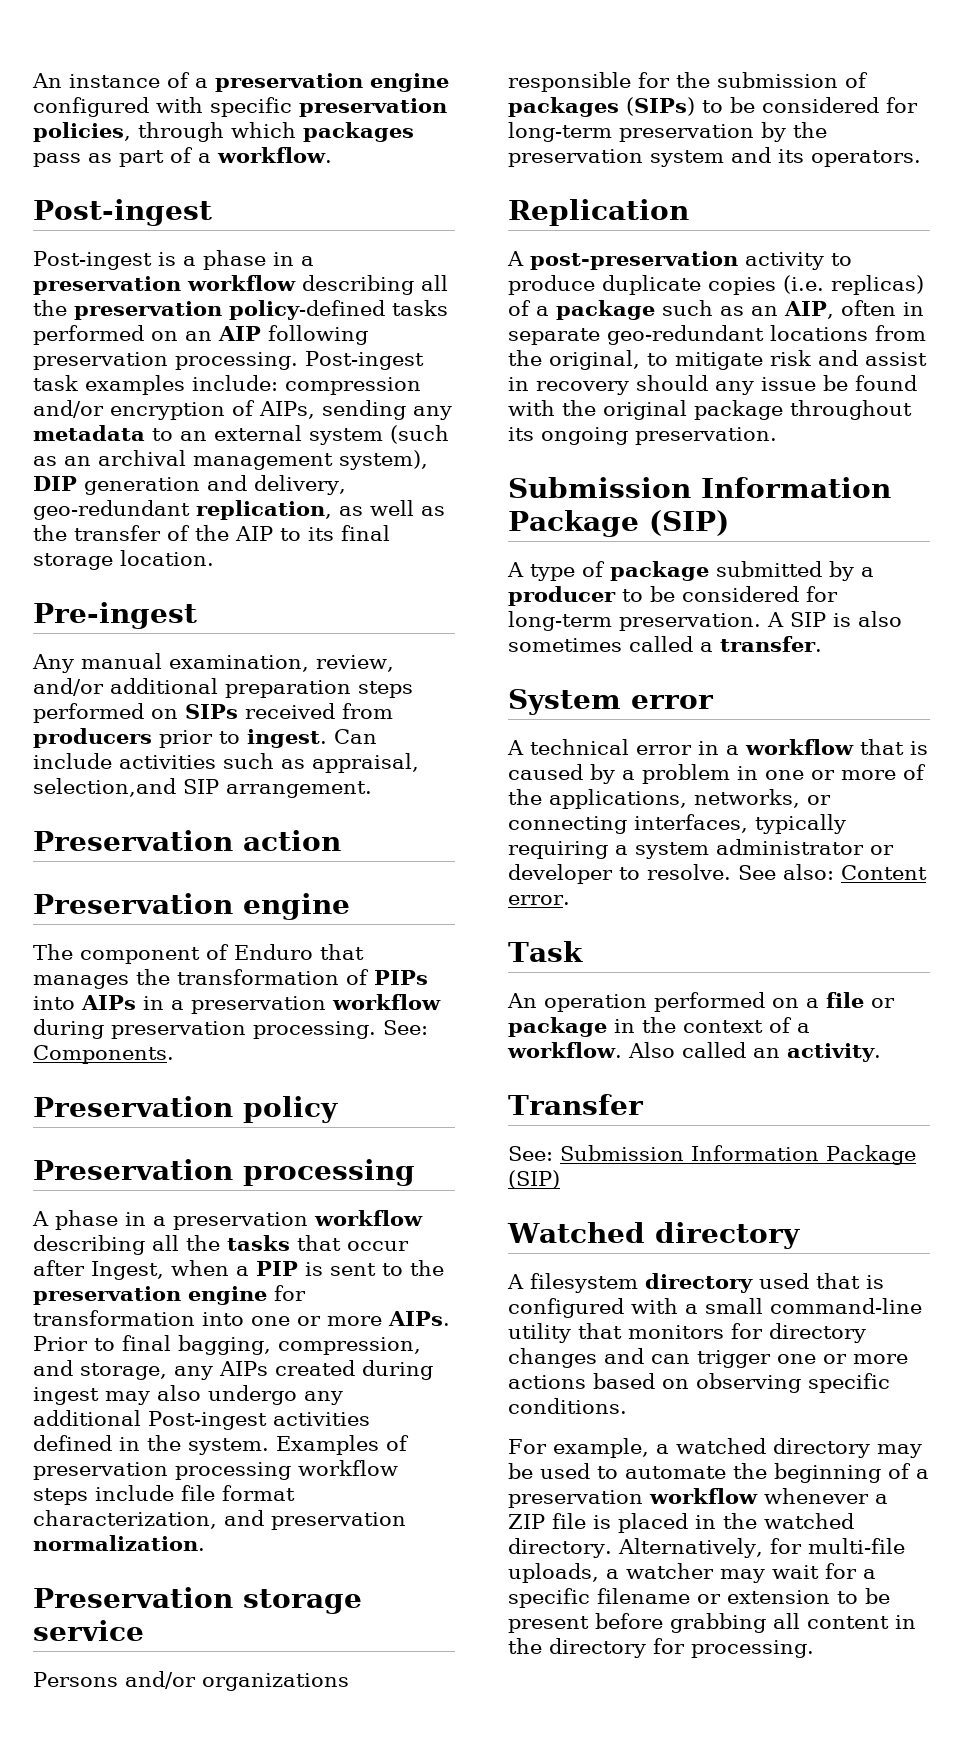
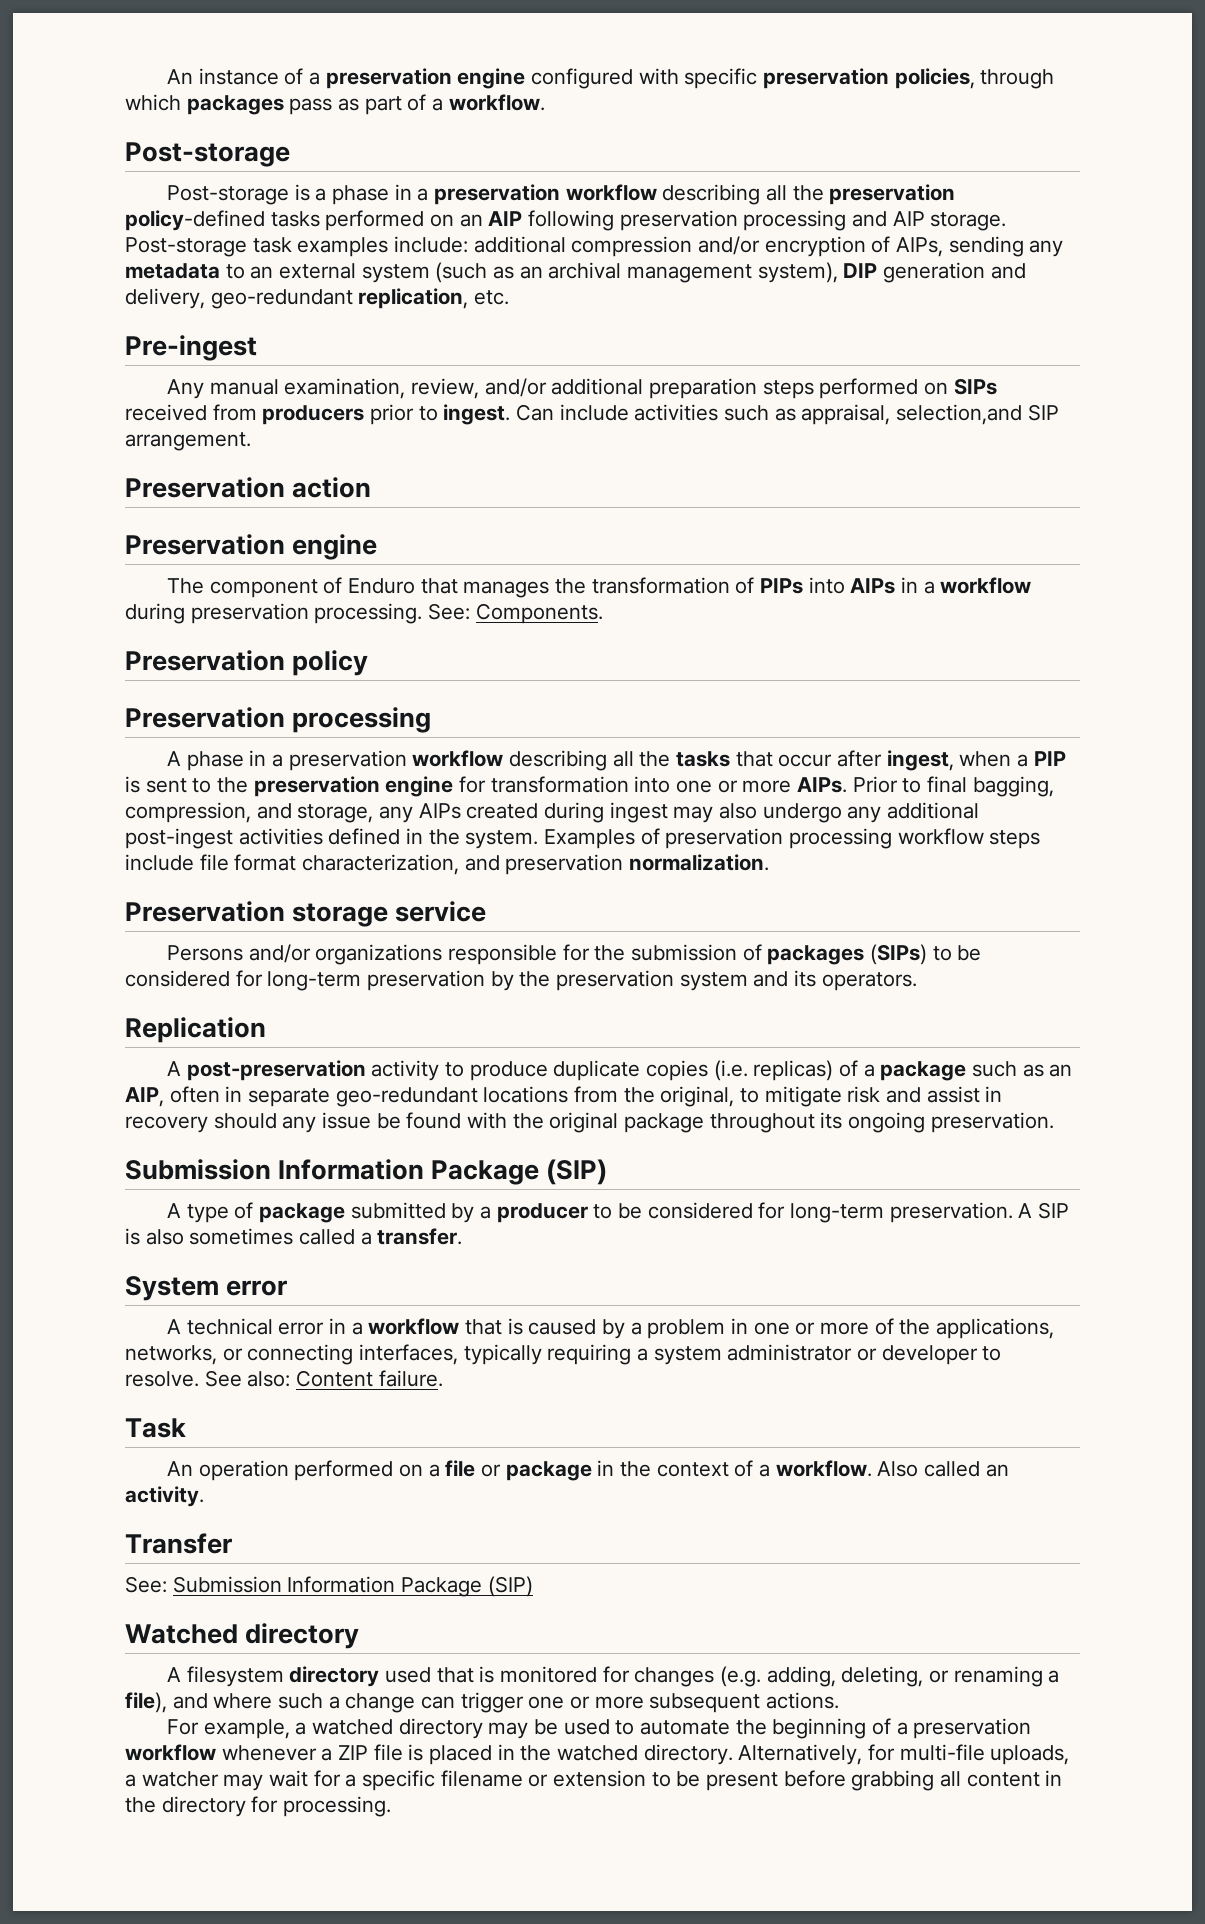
  An instance of a preservation engine configured with specific preservation policies, through which packages pass as part of a workflow.
- Post-ingest
- Post-ingest is a phase in a preservation workflow describing all the preservation policy-defined tasks performed on an AIP following preservation processing. Post-ingest task examples include:
+ Post-storage
+ Post-storage is a phase in a preservation workflow describing all the preservation policy-defined tasks performed on an AIP following preservation processing and AIP storage. Post-storage task examples include:
- compression and/or encryption of AIPs, sending any metadata to an external system (such as an archival management system), DIP generation and delivery, geo-redundant replication, as well as the transfer of the AIP to its final storage location.
+ additional compression and/or encryption of AIPs, sending any metadata to an external system (such as an archival management system), DIP generation and delivery, geo-redundant replication, etc.
- The component of Enduro that manages the transformation of PIPs into AIPs in a preservation workflow during preservation processing.
+ The component of Enduro that manages the transformation of PIPs into AIPs in a workflow during preservation processing.
- A phase in a preservation workflow describing all the tasks that occur after Ingest, when a PIP is sent to the preservation engine for transformation into one or more AIPs.
+ A phase in a preservation workflow describing all the tasks that occur after ingest, when a PIP is sent to the preservation engine for transformation into one or more AIPs.
- Prior to final bagging, compression, and storage, any AIPs created during ingest may also undergo any additional Post-ingest activities defined in the system.
+ Prior to final bagging, compression, and storage, any AIPs created during ingest may also undergo any additional post-ingest activities defined in the system.
- See also: Content error.
+ See also: Content failure.
- A filesystem directory used that is configured with a small command-line utility that monitors for directory changes and can trigger one or more actions based on observing specific conditions.
+ A filesystem directory used that is monitored for changes (e.g. adding, deleting, or renaming a file), and where such a change can trigger one or more subsequent actions.

